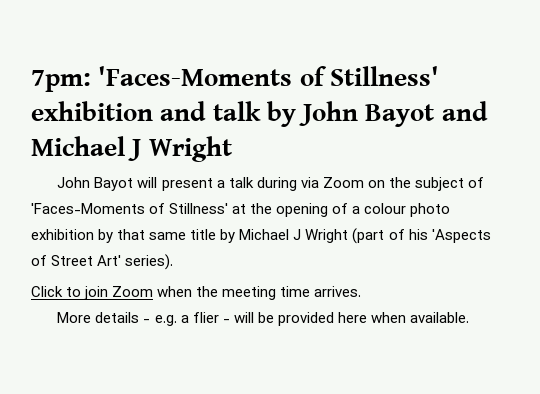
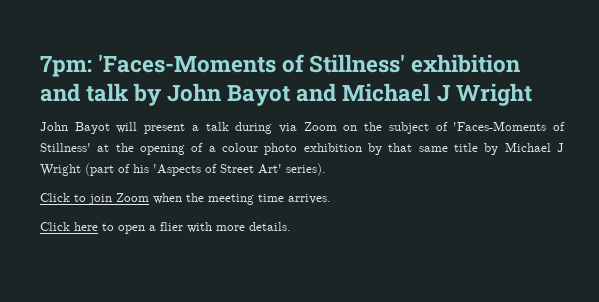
- More details - e.g. a flier - will be provided here when available.
+ Click here to open a flier with more details.

